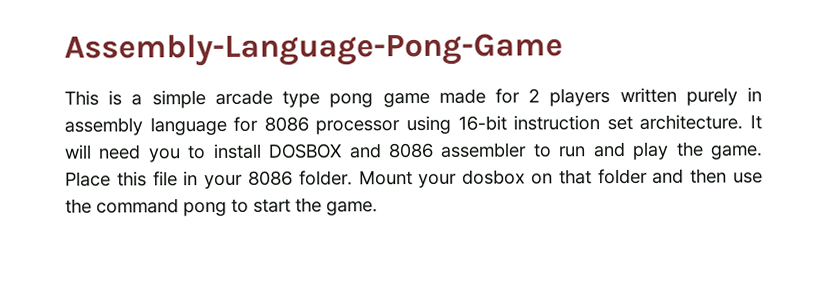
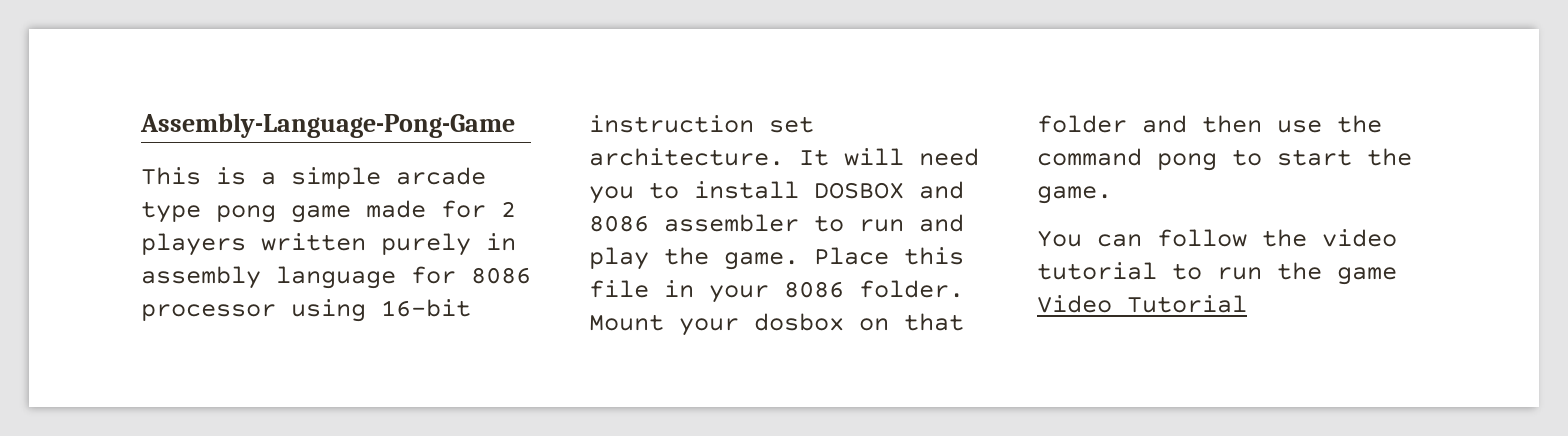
+ You can follow the video tutorial to run the game Video Tutorial

